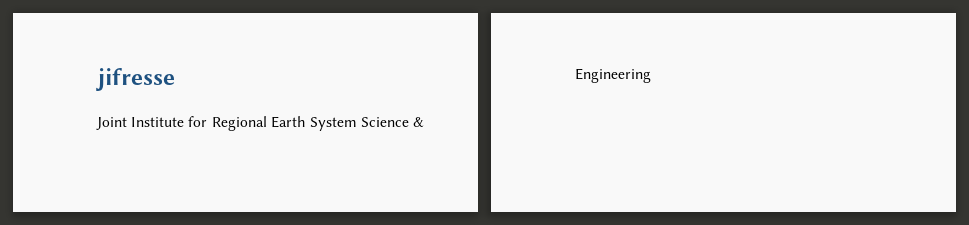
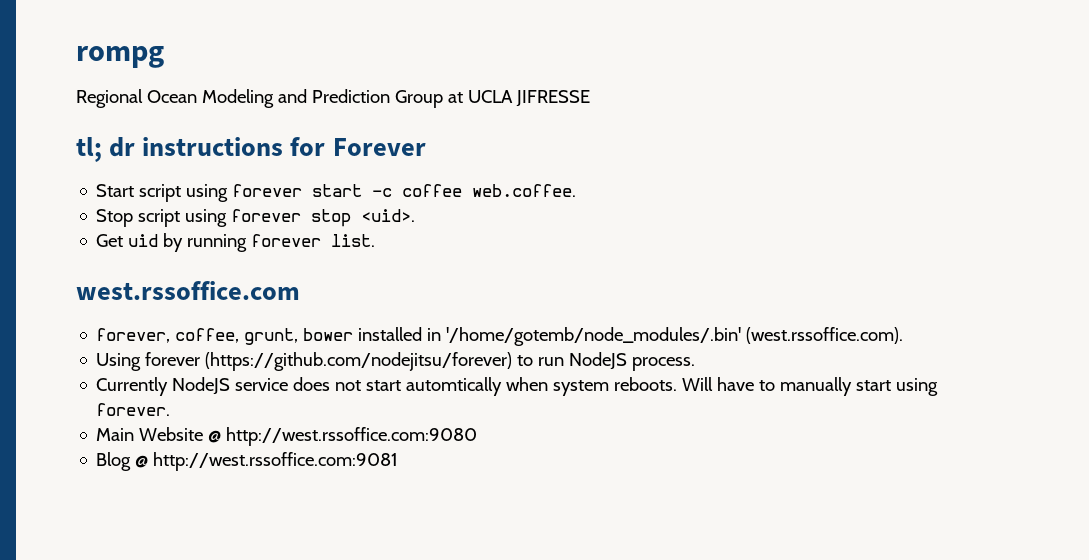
- jifresse
- Joint Institute for Regional Earth System Science & Engineering
+ rompg
+ Regional Ocean Modeling and Prediction Group at UCLA JIFRESSE
+ tl; dr instructions for Forever
+ Start script using forever start -c coffee web.coffee.
+ Stop script using forever stop <uid>.
+ Get uid by running forever list.
+ west.rssoffice.com
+ forever, coffee, grunt, bower installed in '/home/gotemb/node_modules/.bin' (west.rssoffice.com).
+ Using forever (https://github.com/nodejitsu/forever) to run NodeJS process.
+ Currently NodeJS service does not start automtically when system reboots. Will have to manually start using forever.
+ Main Website @ http://west.rssoffice.com:9080
+ Blog @ http://west.rssoffice.com:9081

